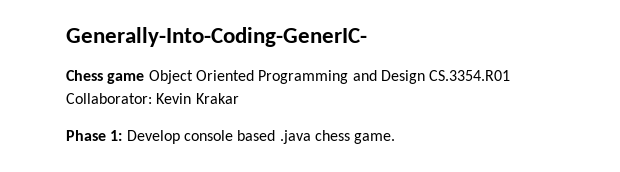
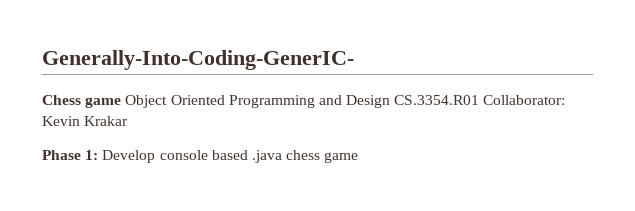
- Phase 1: Develop console based .java chess game.
+ Phase 1: Develop console based .java chess game

